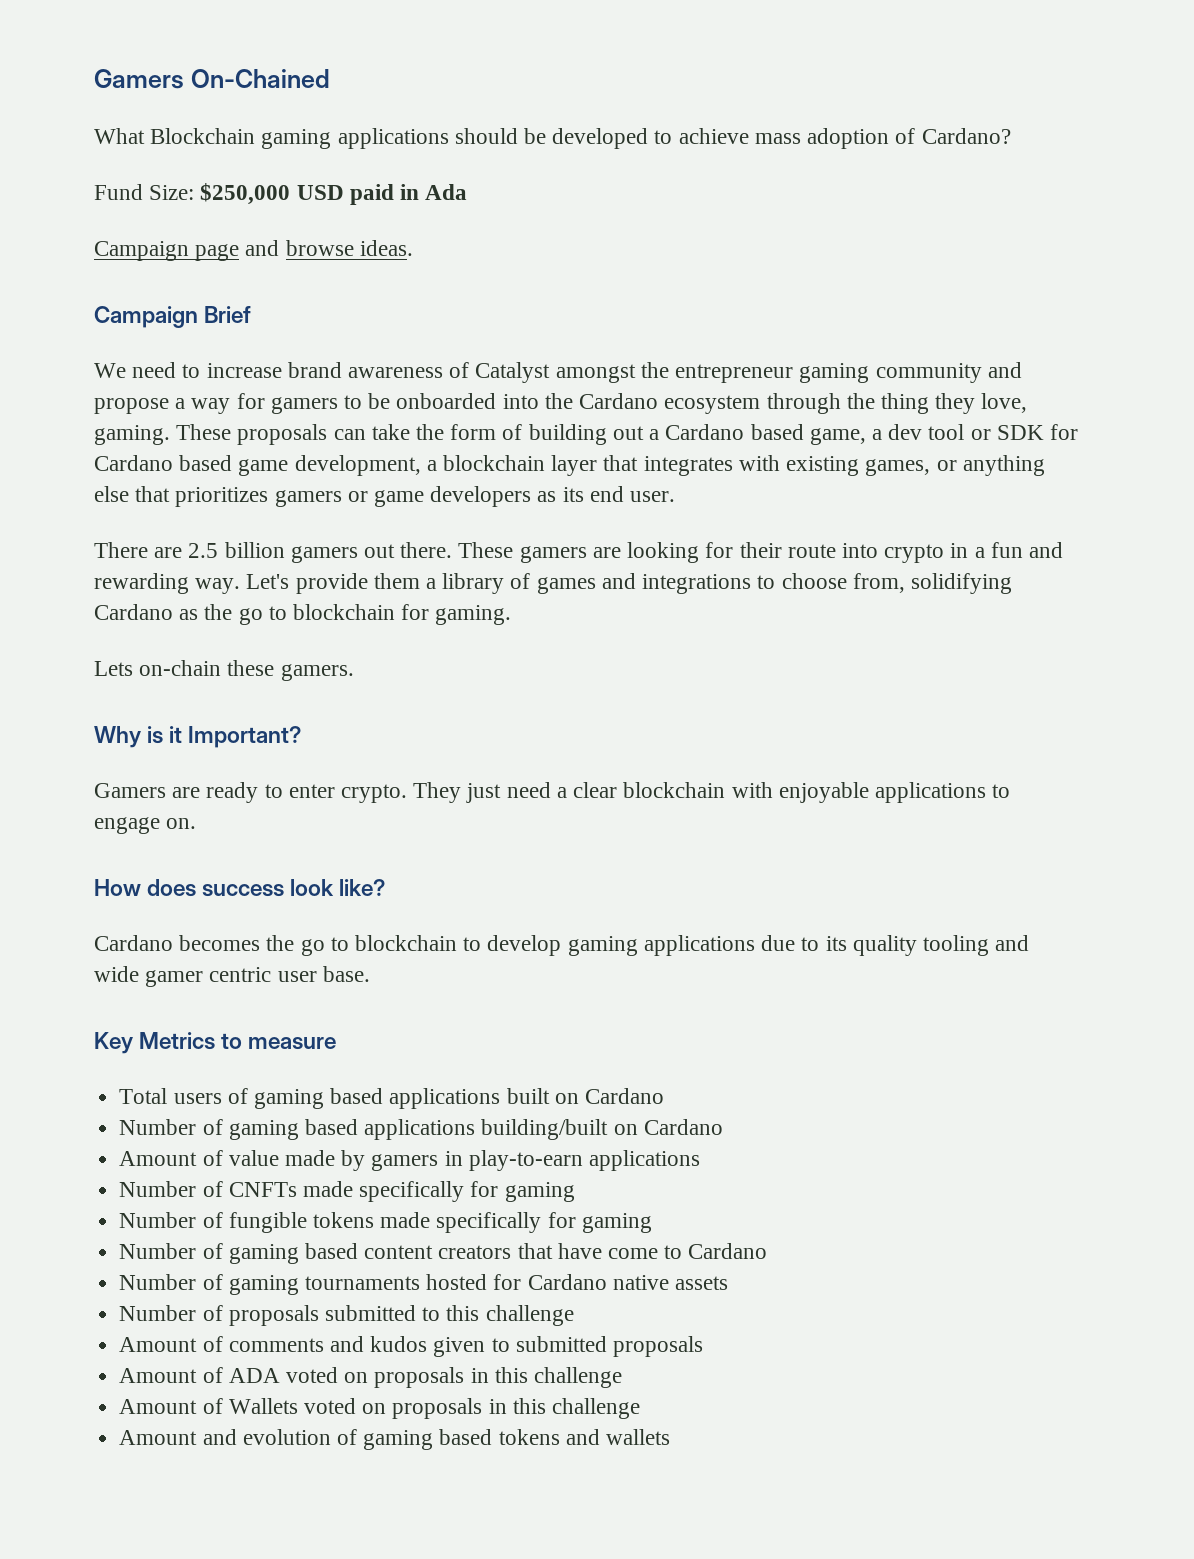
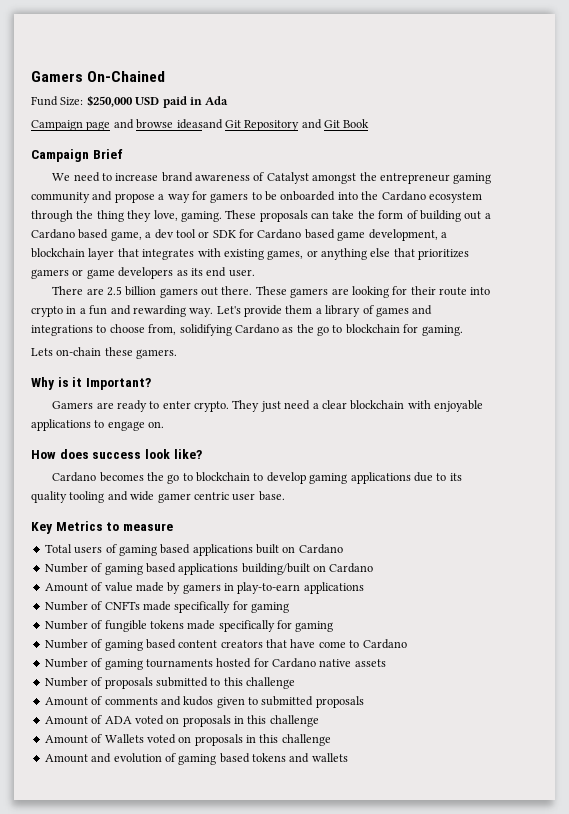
- What Blockchain gaming applications should be developed to achieve mass adoption of Cardano?
- Campaign page and browse ideas.
+ Campaign page and browse ideasand Git Repository and Git Book

